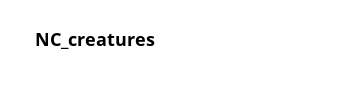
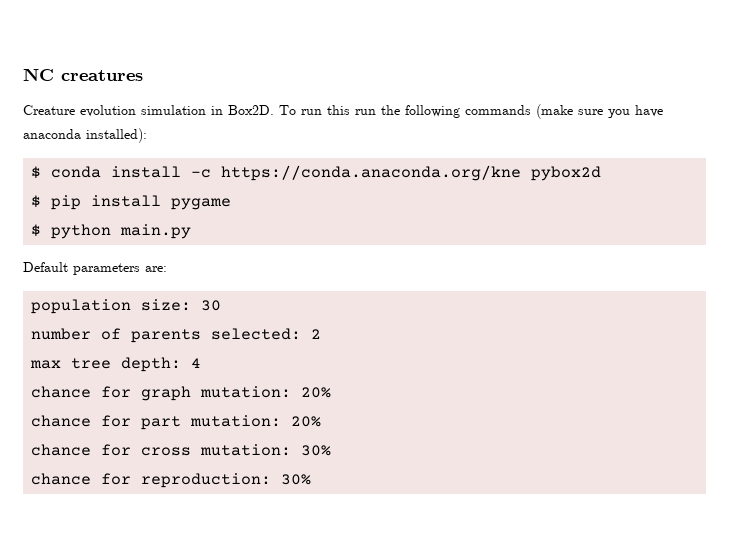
- NC_creatures
+ NC creatures
+ Creature evolution simulation in Box2D. To run this run the following commands (make sure you have anaconda installed):
+ $ conda install -c https://conda.anaconda.org/kne pybox2d
+ $ pip install pygame
+ $ python main.py
+ Default parameters are:
+ population size: 30
+ number of parents selected: 2
+ max tree depth: 4
+ chance for graph mutation: 20%
+ chance for part mutation: 20%
+ chance for cross mutation: 30%
+ chance for reproduction: 30%

